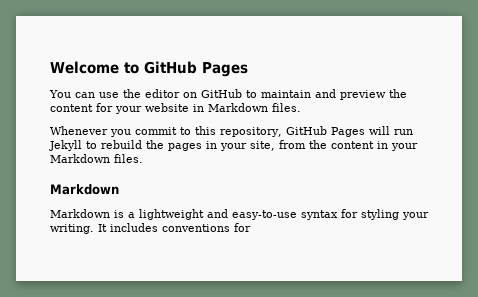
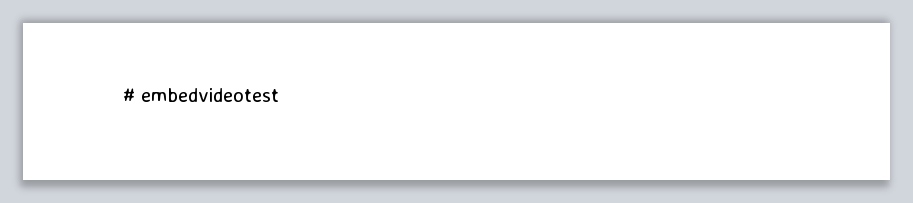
- Welcome to GitHub Pages
- You can use the editor on GitHub to maintain and preview the content for your website in Markdown files.
- Whenever you commit to this repository, GitHub Pages will run Jekyll to rebuild the pages in your site, from the content in your Markdown files.
- Markdown
- Markdown is a lightweight and easy-to-use syntax for styling your writing. It includes conventions for
+ # embedvideotest

